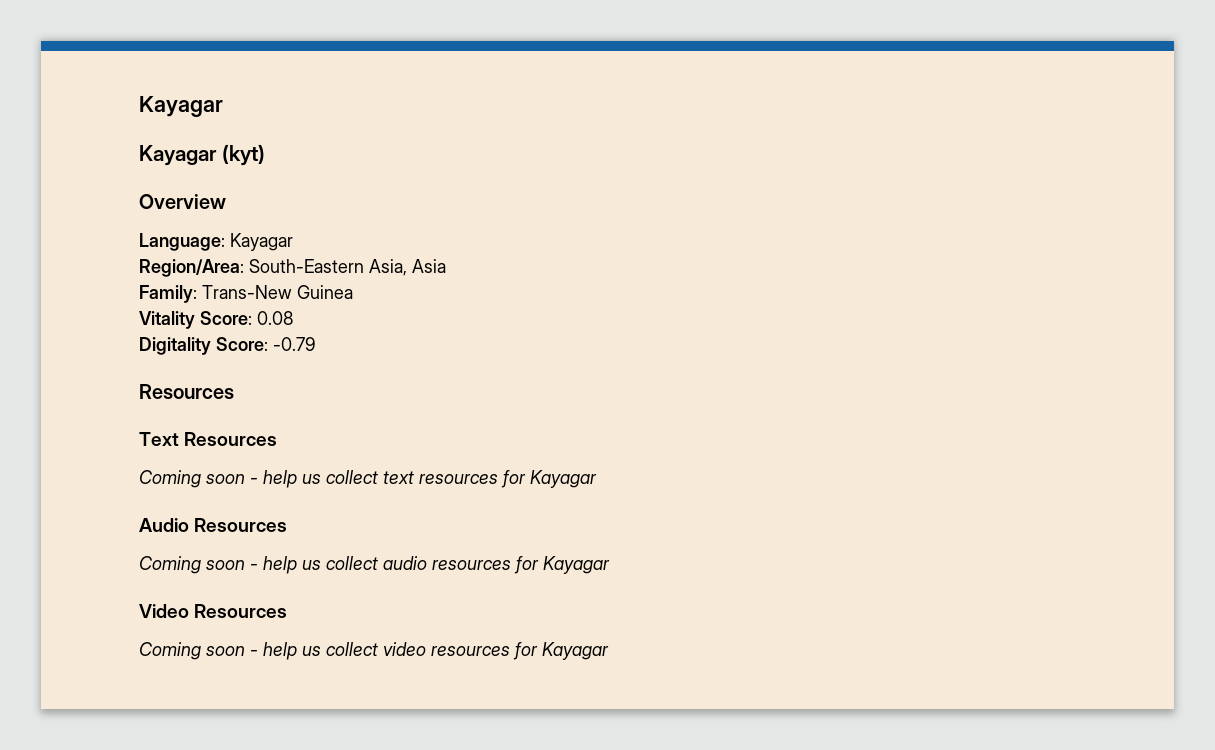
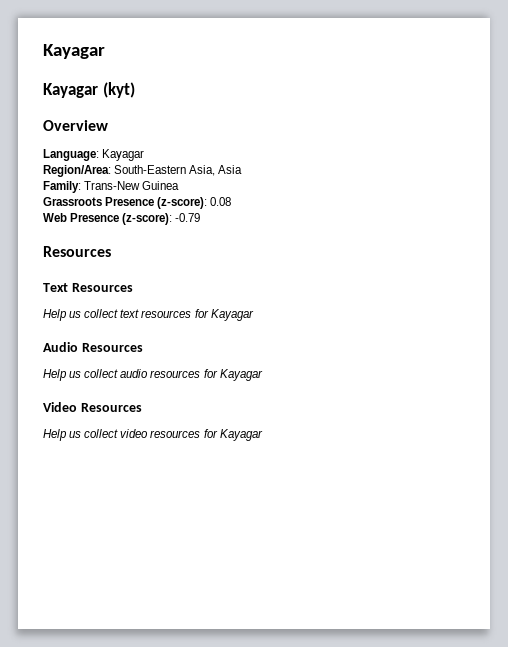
- Vitality Score: 0.08
- Digitality Score: -0.79
+ Grassroots Presence (z-score): 0.08
+ Web Presence (z-score): -0.79
- Coming soon - help us collect text resources for Kayagar
+ Help us collect text resources for Kayagar
- Coming soon - help us collect audio resources for Kayagar
+ Help us collect audio resources for Kayagar
- Coming soon - help us collect video resources for Kayagar
+ Help us collect video resources for Kayagar

